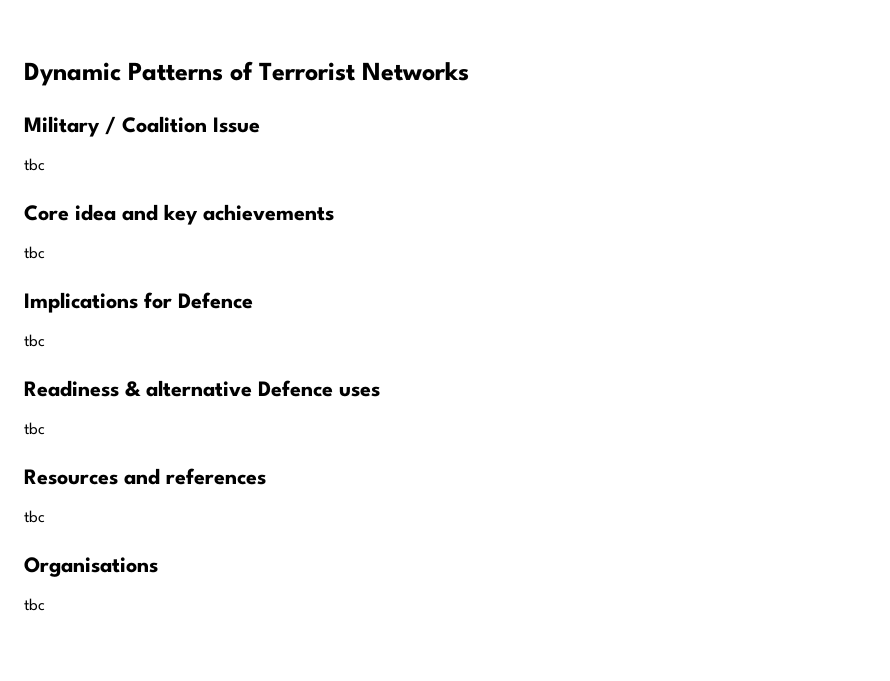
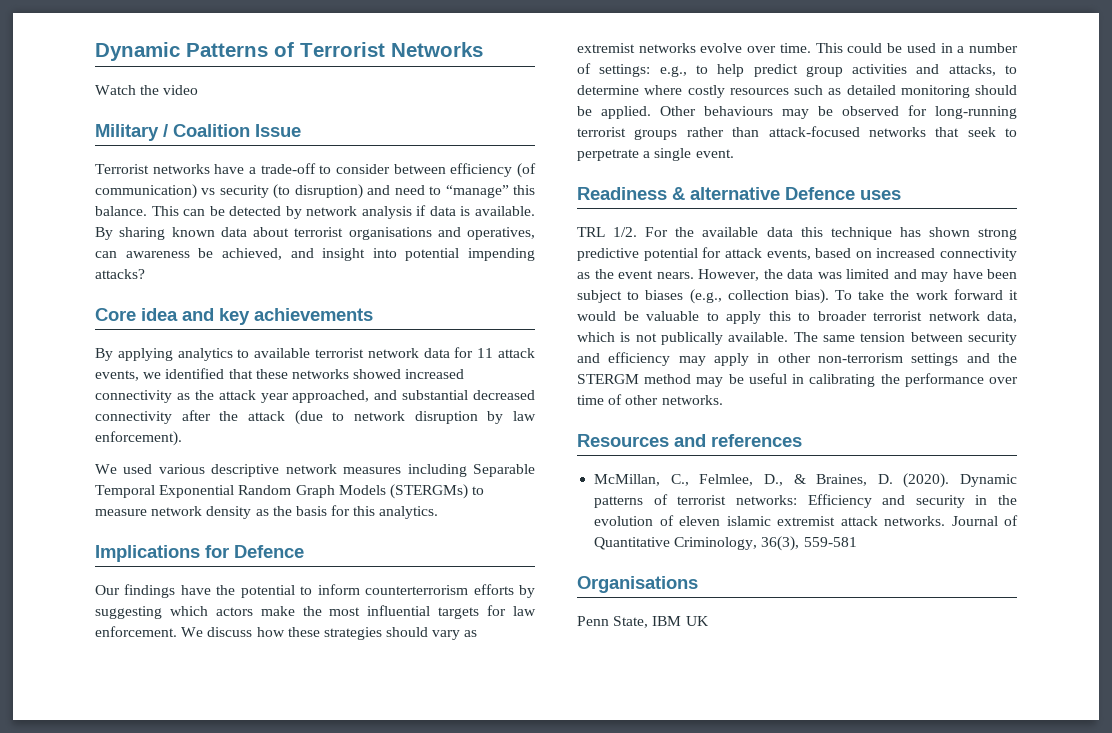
+ Watch the video
  Military / Coalition Issue
- tbc
+ Terrorist networks have a trade-off to consider between efficiency (of communication) vs security (to disruption) and need to “manage” this balance. This can be detected by network analysis if data is available. By sharing known data about terrorist organisations and operatives, can awareness be achieved, and insight into potential impending attacks?
  Core idea and key achievements
- tbc
+ By applying analytics to available terrorist network data for 11 attack events, we identified that these networks showed increased connectivity as the attack year approached, and substantial decreased connectivity after the attack (due to network disruption by law enforcement).
+ We used various descriptive network measures including Separable Temporal Exponential Random Graph Models (STERGMs) to measure network density as the basis for this analytics.
  Implications for Defence
- tbc
+ Our findings have the potential to inform counterterrorism efforts by suggesting which actors make the most influential targets for law enforcement. We discuss how these strategies should vary as extremist networks evolve over time. This could be used in a number of settings: e.g., to help predict group activities and attacks, to determine where costly resources such as detailed monitoring should be applied. Other behaviours may be observed for long-running terrorist groups rather than attack-focused networks that seek to perpetrate a single event.
  Readiness & alternative Defence uses
- tbc
+ TRL 1/2. For the available data this technique has shown strong predictive potential for attack events, based on increased connectivity as the event nears. However, the data was limited and may have been subject to biases (e.g., collection bias). To take the work forward it would be valuable to apply this to broader terrorist network data, which is not publically available. The same tension between security and efficiency may apply in other non-terrorism settings and the STERGM method may be useful in calibrating the performance over time of other networks.
  Resources and references
- tbc
+ McMillan, C., Felmlee, D., & Braines, D. (2020). Dynamic patterns of terrorist networks: Efficiency and security in the evolution of eleven islamic extremist attack networks. Journal of Quantitative Criminology, 36(3), 559-581
  Organisations
- tbc
+ Penn State, IBM UK

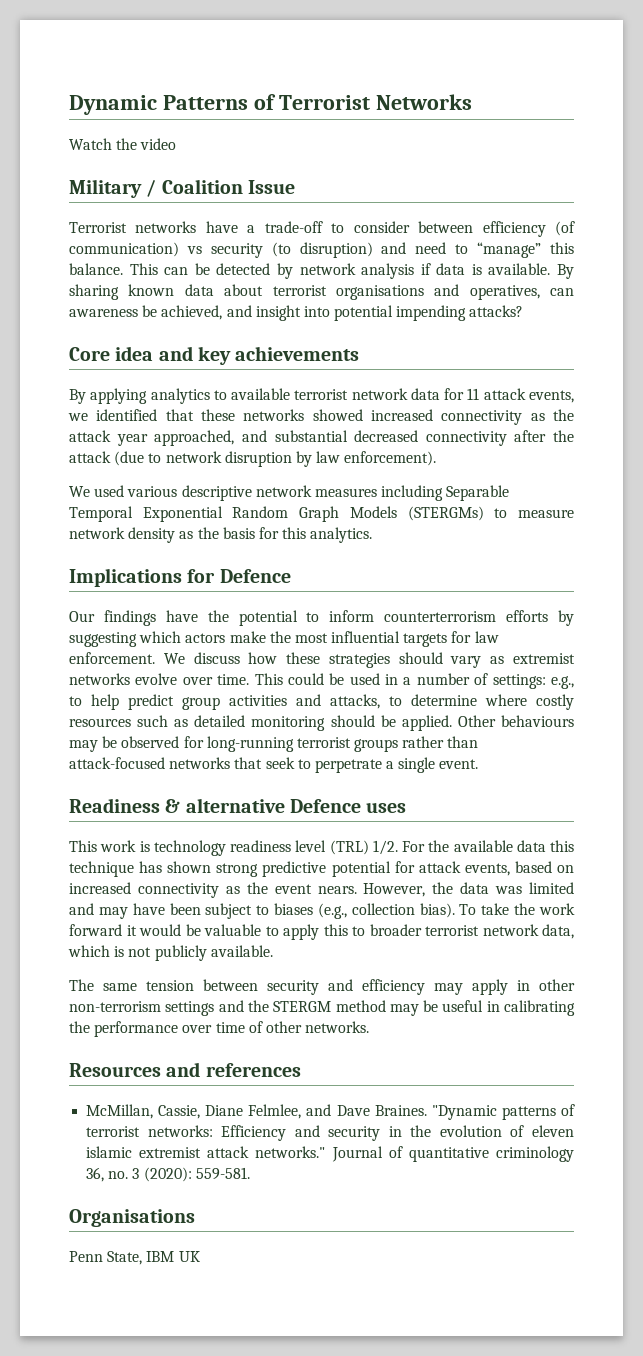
- TRL 1/2.
+ This work is technology readiness level (TRL) 1/2.
- To take the work forward it would be valuable to apply this to broader terrorist network data, which is not publically available. The same tension between security and efficiency may apply in other non-terrorism settings and the STERGM method may be useful in calibrating the performance over time of other networks.
+ To take the work forward it would be valuable to apply this to broader terrorist network data, which is not publicly available.
+ The same tension between security and efficiency may apply in other non-terrorism settings and the STERGM method may be useful in calibrating the performance over time of other networks.
- McMillan, C., Felmlee, D., & Braines, D. (2020). Dynamic patterns of terrorist networks: Efficiency and security in the evolution of eleven islamic extremist attack networks.
+ McMillan, Cassie, Diane Felmlee, and Dave Braines. "Dynamic patterns of terrorist networks: Efficiency and security in the evolution of eleven islamic extremist attack networks."
- Journal of Quantitative Criminology, 36(3), 559-581
+ Journal of quantitative criminology 36, no. 3 (2020): 559-581.

